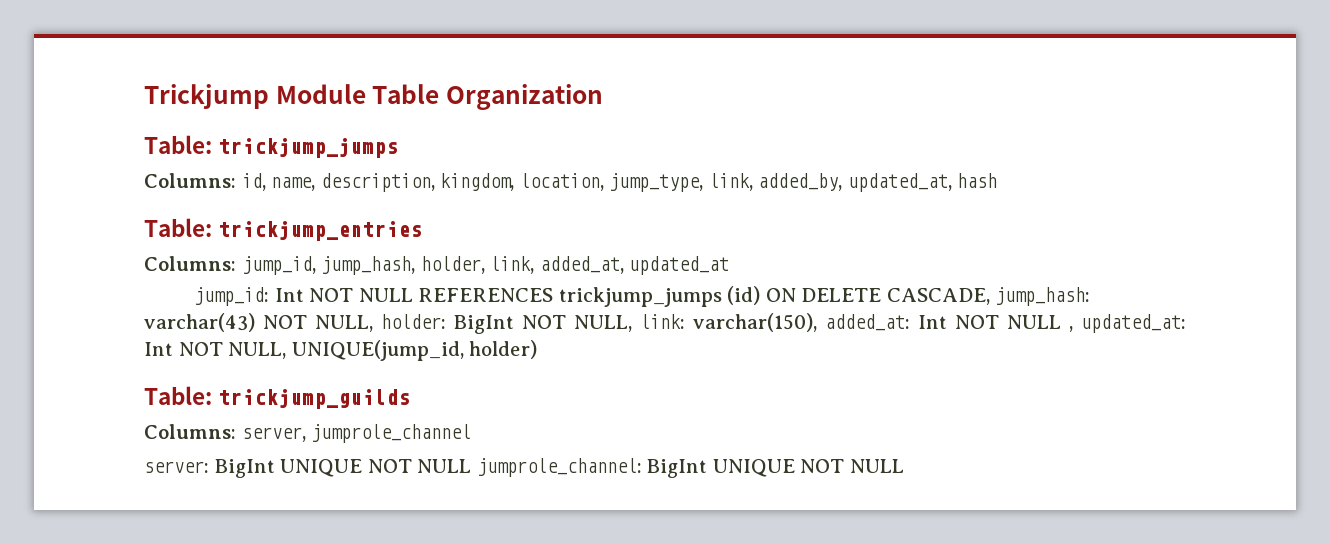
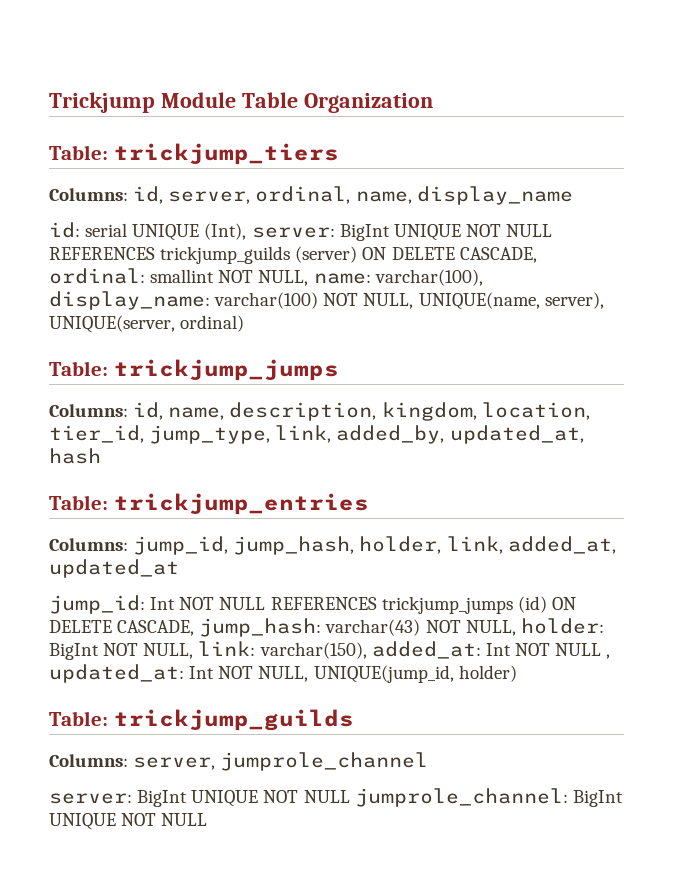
+ Table: trickjump_tiers
+ Columns: id, server, ordinal, name, display_name
+ id: serial UNIQUE (Int), server: BigInt UNIQUE NOT NULL REFERENCES trickjump_guilds (server) ON DELETE CASCADE, ordinal: smallint NOT NULL, name: varchar(100), display_name: varchar(100) NOT NULL, UNIQUE(name, server), UNIQUE(server, ordinal)
- Columns: id, name, description, kingdom, location, jump_type, link, added_by, updated_at, hash
+ Columns: id, name, description, kingdom, location, tier_id, jump_type, link, added_by, updated_at, hash

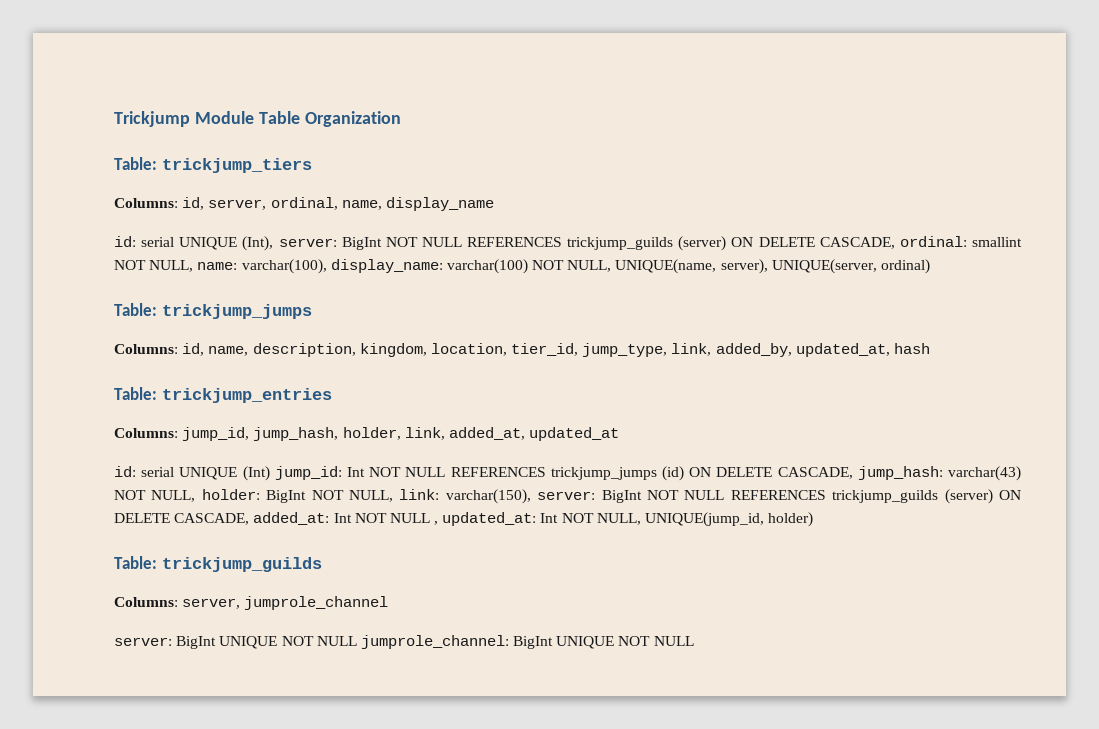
- id: serial UNIQUE (Int), server: BigInt UNIQUE NOT NULL REFERENCES trickjump_guilds (server) ON DELETE CASCADE, ordinal: smallint NOT NULL, name: varchar(100), display_name: varchar(100) NOT NULL, UNIQUE(name, server), UNIQUE(server, ordinal)
+ id: serial UNIQUE (Int), server: BigInt NOT NULL REFERENCES trickjump_guilds (server) ON DELETE CASCADE, ordinal: smallint NOT NULL, name: varchar(100), display_name: varchar(100) NOT NULL, UNIQUE(name, server), UNIQUE(server, ordinal)
- jump_id: Int NOT NULL REFERENCES trickjump_jumps (id) ON DELETE CASCADE, jump_hash: varchar(43) NOT NULL, holder: BigInt NOT NULL, link: varchar(150), added_at: Int NOT NULL , updated_at: Int NOT NULL, UNIQUE(jump_id, holder)
+ id: serial UNIQUE (Int) jump_id: Int NOT NULL REFERENCES trickjump_jumps (id) ON DELETE CASCADE, jump_hash: varchar(43) NOT NULL, holder: BigInt NOT NULL, link: varchar(150), server: BigInt NOT NULL REFERENCES trickjump_guilds (server) ON DELETE CASCADE, added_at: Int NOT NULL , updated_at: Int NOT NULL, UNIQUE(jump_id, holder)

